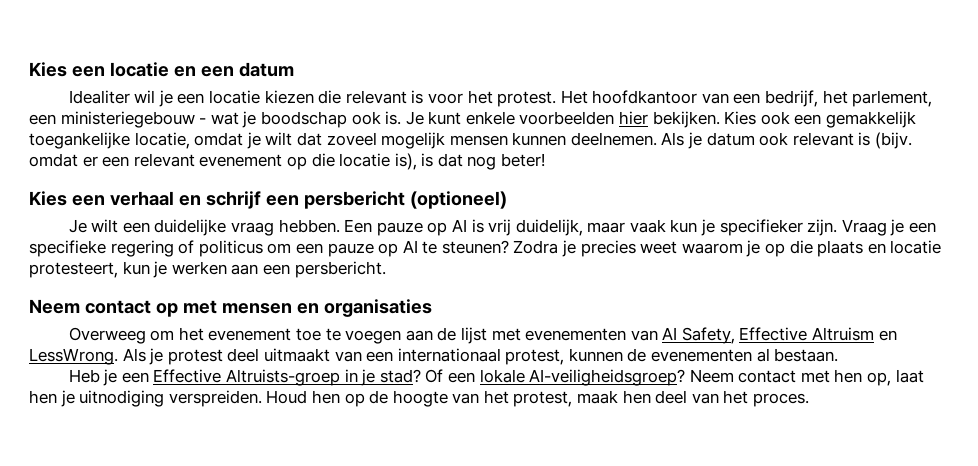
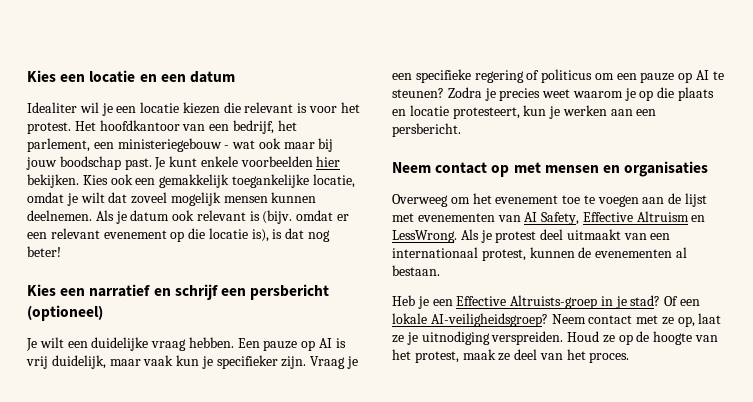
- Het hoofdkantoor van een bedrijf, het parlement, een ministeriegebouw - wat je boodschap ook is.
+ Het hoofdkantoor van een bedrijf, het parlement, een ministeriegebouw - wat ook maar bij jouw boodschap past.
- Kies een verhaal en schrijf een persbericht (optioneel)
+ Kies een narratief en schrijf een persbericht (optioneel)
- Neem contact met hen op, laat hen je uitnodiging verspreiden.
+ Neem contact met ze op, laat ze je uitnodiging verspreiden.
- Houd hen op de hoogte van het protest, maak hen deel van het proces.
+ Houd ze op de hoogte van het protest, maak ze deel van het proces.

